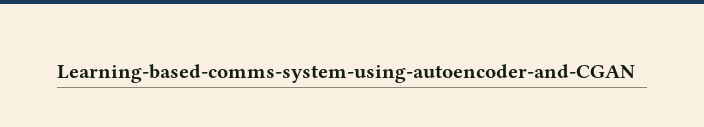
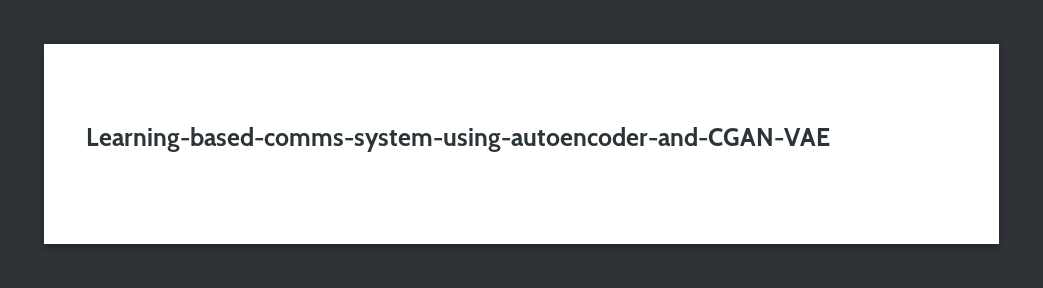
- Learning-based-comms-system-using-autoencoder-and-CGAN
+ Learning-based-comms-system-using-autoencoder-and-CGAN-VAE

